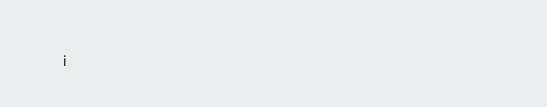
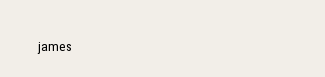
- i
+ james

